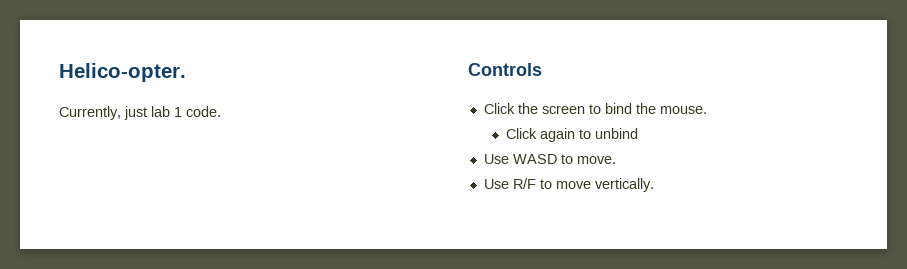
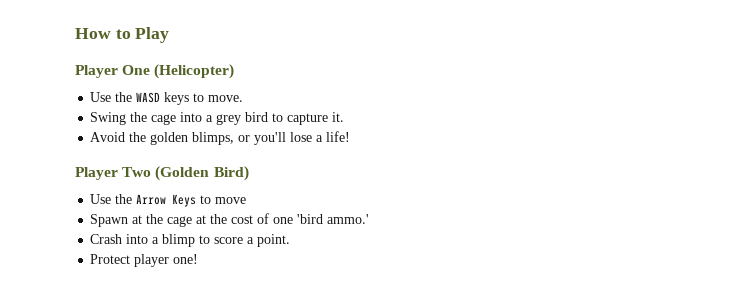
- Helico-opter.
- Currently, just lab 1 code.
- Controls
- Click the screen to bind the mouse.
- Click again to unbind
- Use WASD to move.
- Use R/F to move vertically.
+ How to Play
+ Player One (Helicopter)
+ Use the WASD keys to move.
+ Swing the cage into a grey bird to capture it.
+ Avoid the golden blimps, or you'll lose a life!
+ Player Two (Golden Bird)
+ Use the Arrow Keys to move
+ Spawn at the cage at the cost of one 'bird ammo.'
+ Crash into a blimp to score a point.
+ Protect player one!

